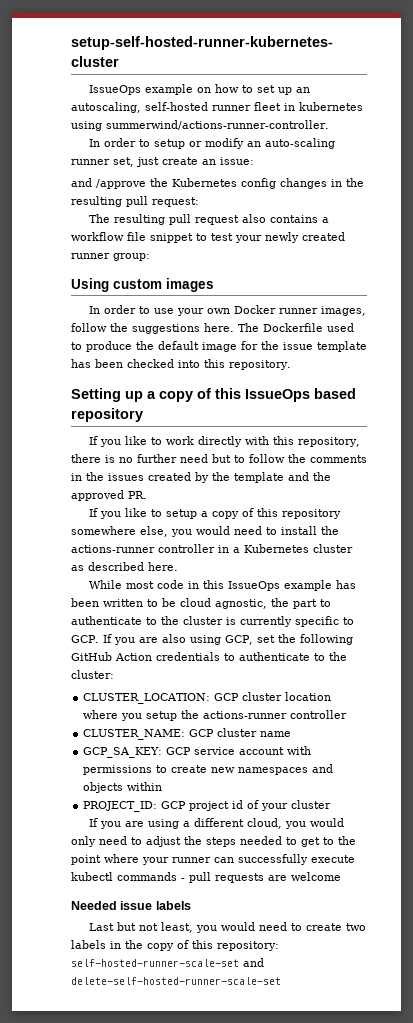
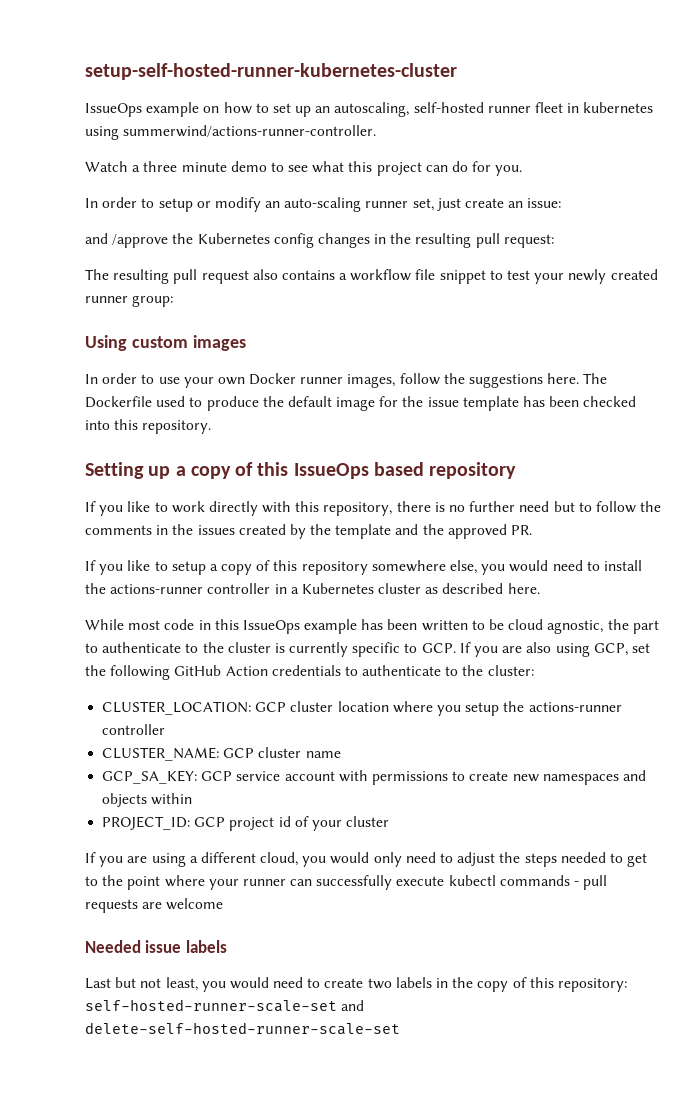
+ Watch a three minute demo to see what this project can do for you.

